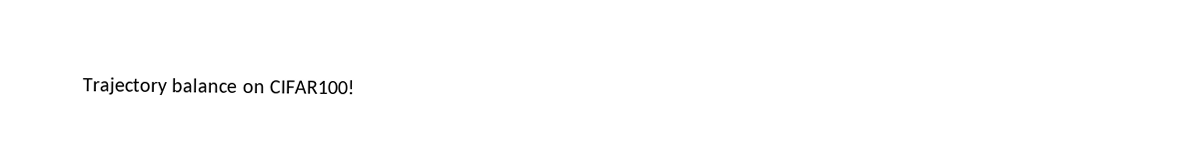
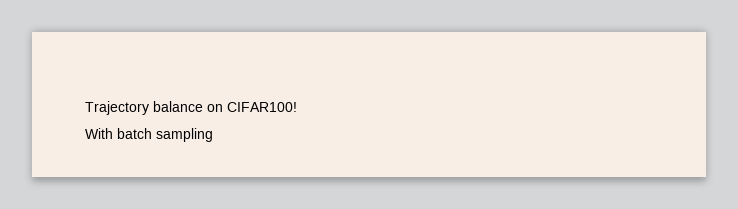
+ With batch sampling

